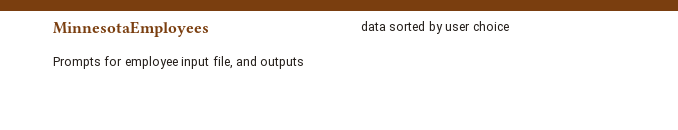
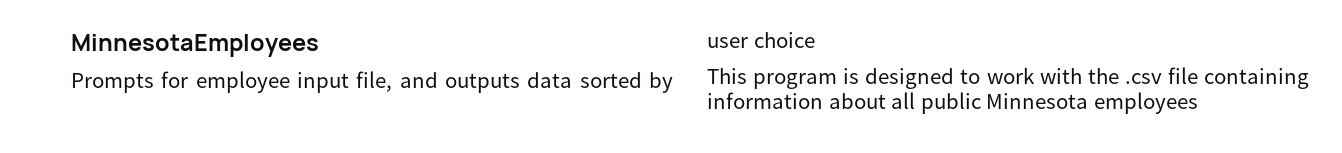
+ This program is designed to work with the .csv file containing information about all public Minnesota employees

